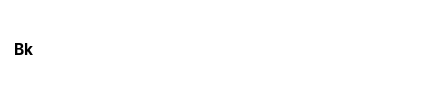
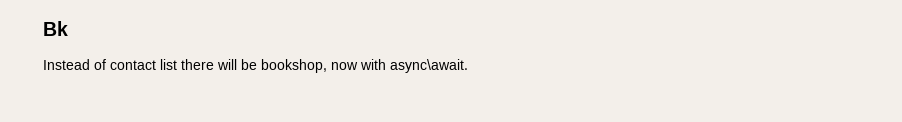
+ Instead of contact list there will be bookshop, now with async\await.

